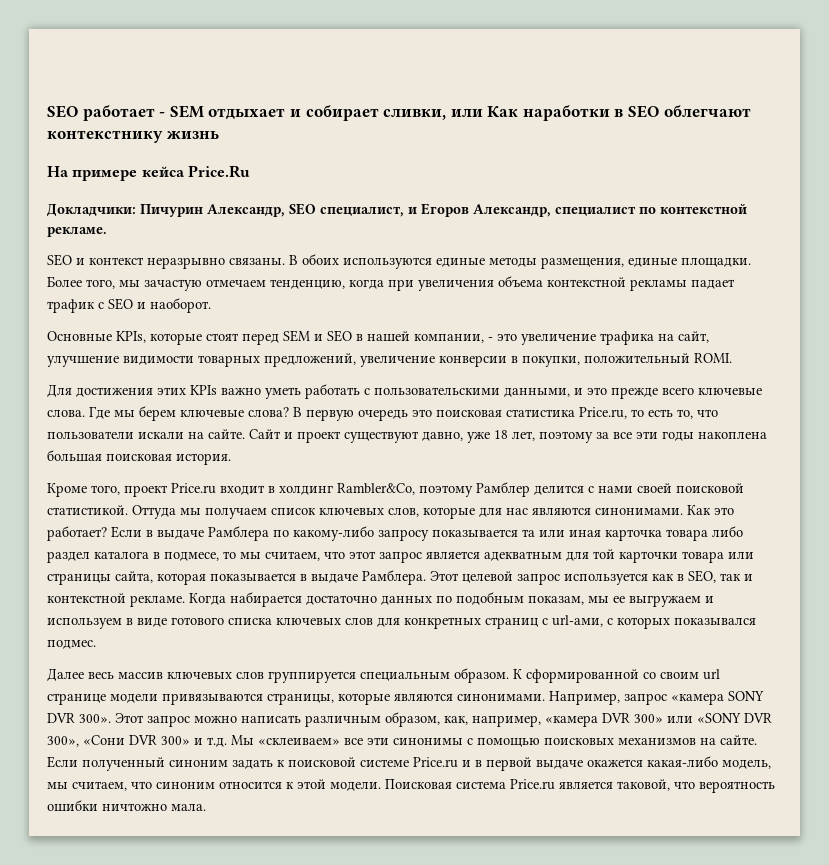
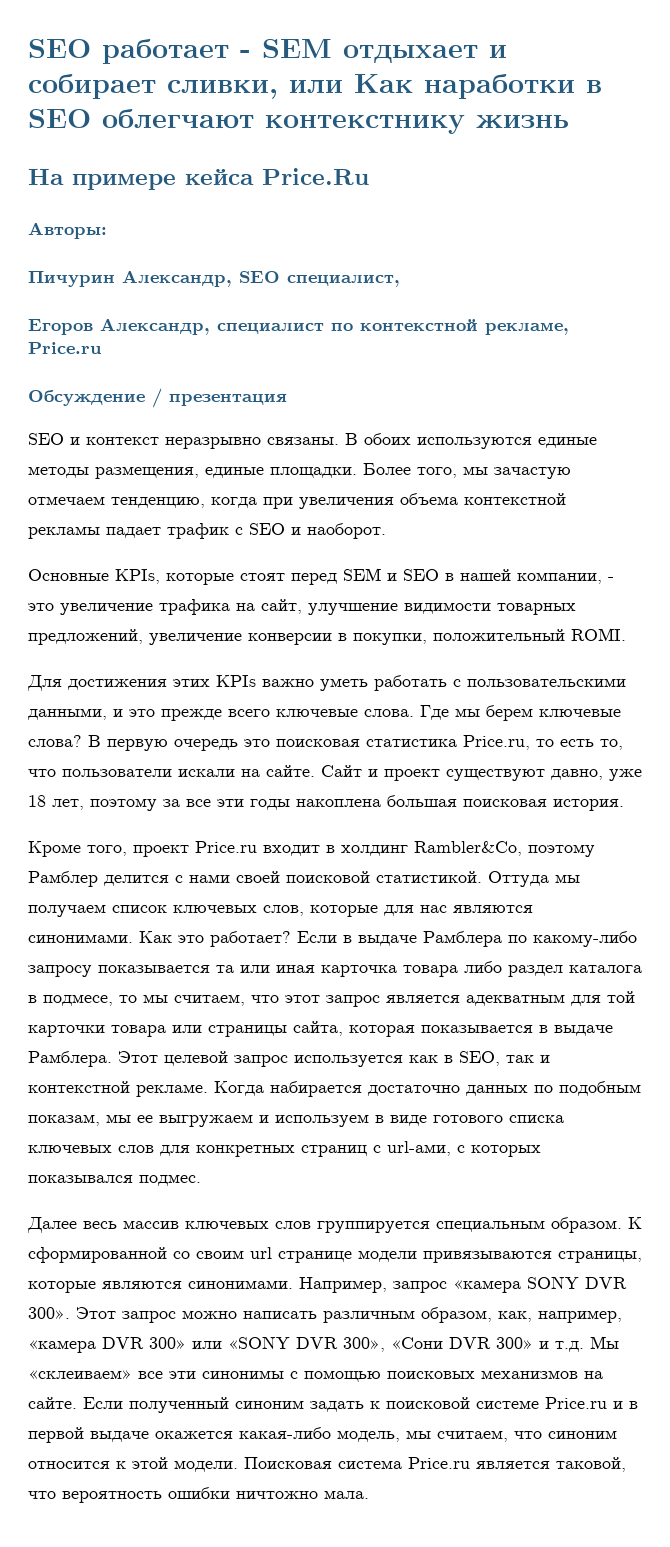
- Докладчики: Пичурин Александр, SEO специалист, и Егоров Александр, специалист по контекстной рекламе.
+ Авторы:
+ Пичурин Александр, SEO специалист,
+ Егоров Александр, специалист по контекстной рекламе, Price.ru
+ Обсуждение / презентация

